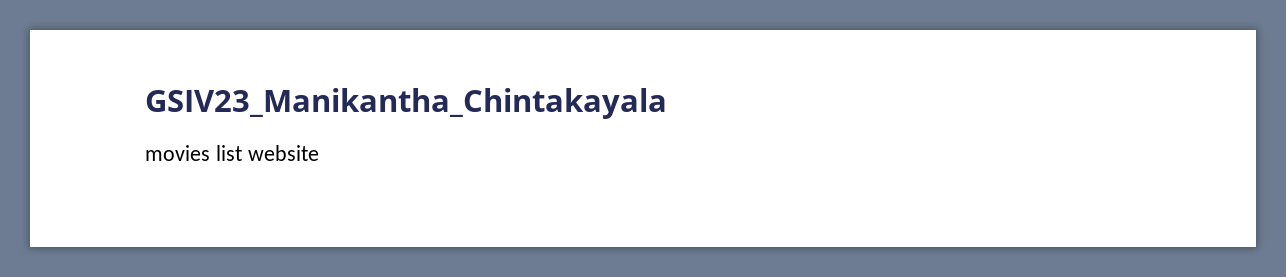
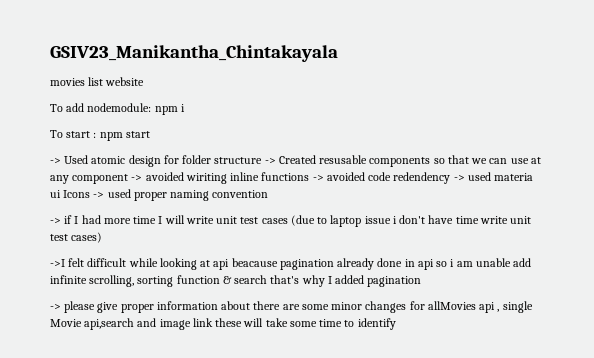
+ To add nodemodule: npm i
+ To start : npm start
+ -> Used atomic design for folder structure -> Created resusable components so that we can use at any component -> avoided wiriting inline functions -> avoided code redendency -> used materia ui Icons -> used proper naming convention
+ -> if I had more time I will write unit test cases (due to laptop issue i don't have time write unit test cases)
+ ->I felt difficult while looking at api beacause pagination already done in api so i am unable add infinite scrolling, sorting function & search that's why I added pagination
+ -> please give proper information about there are some minor changes for allMovies api , single Movie api,search and image link these will take some time to identify

